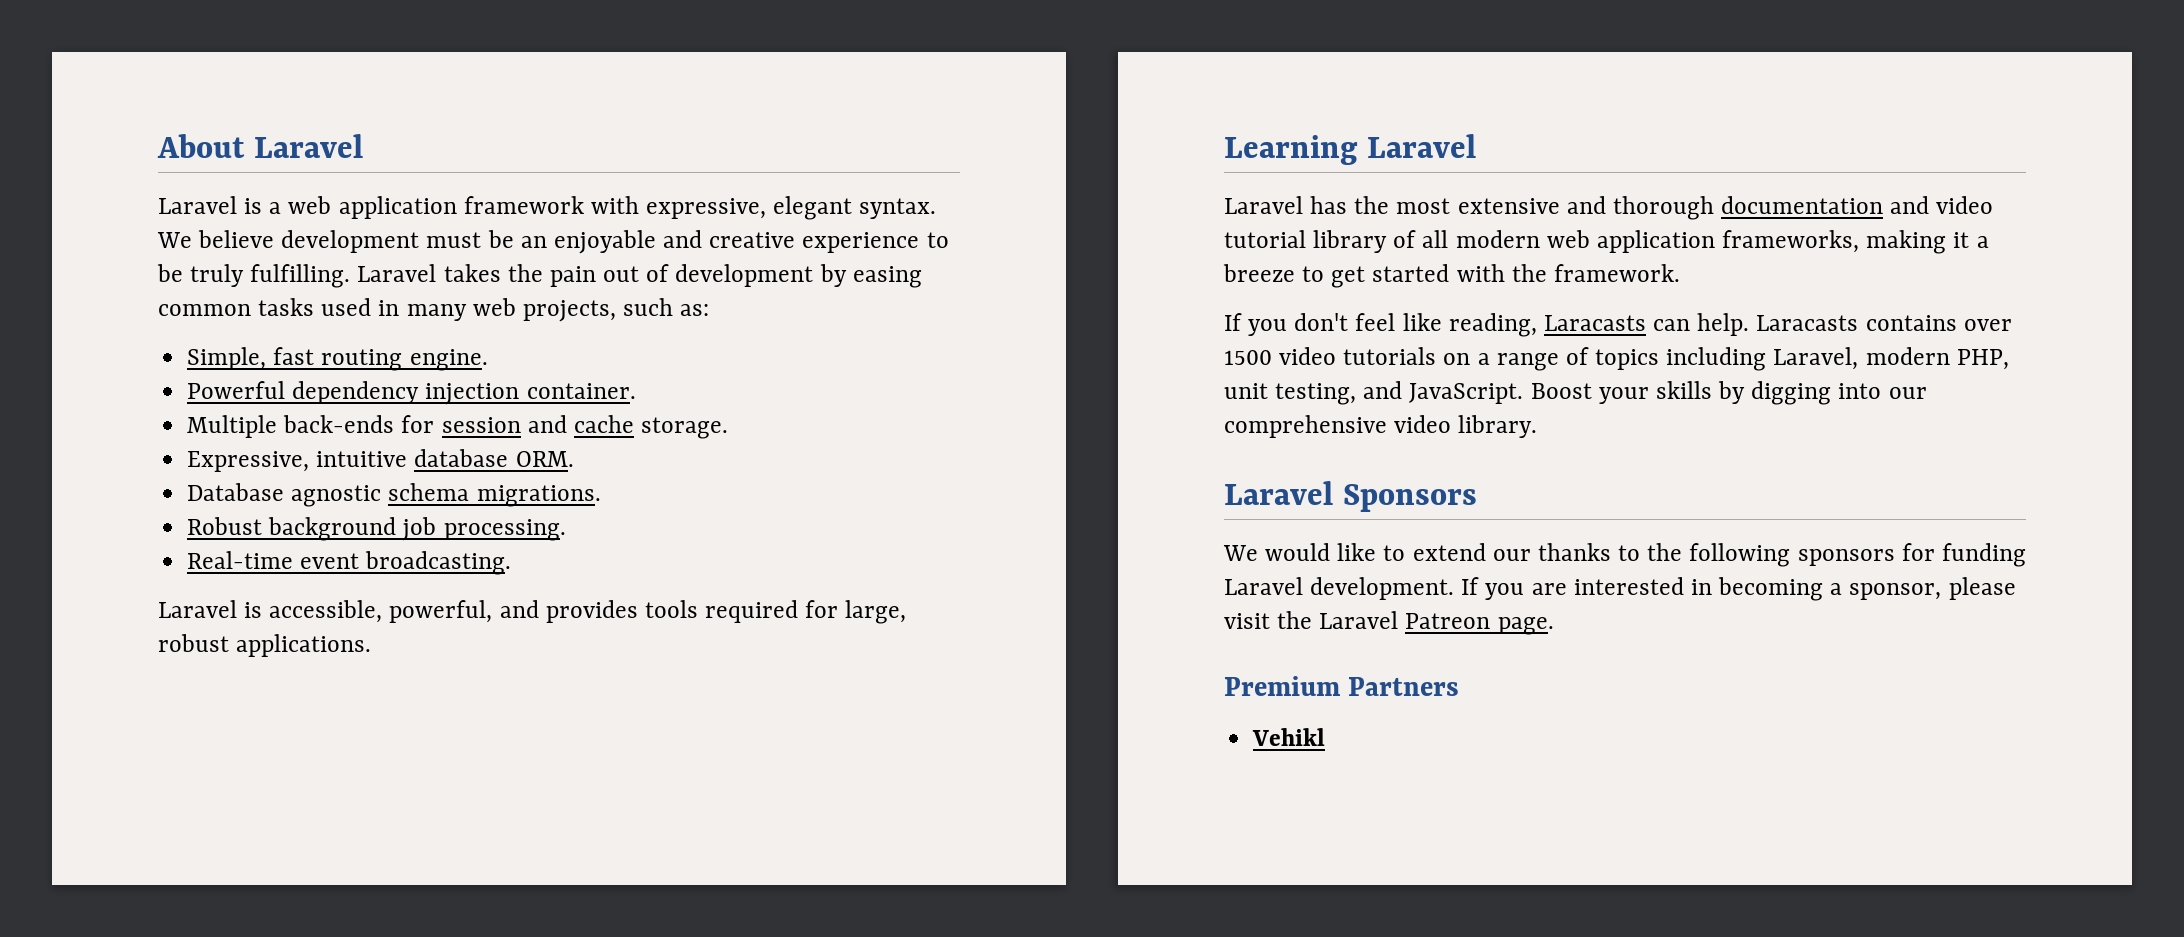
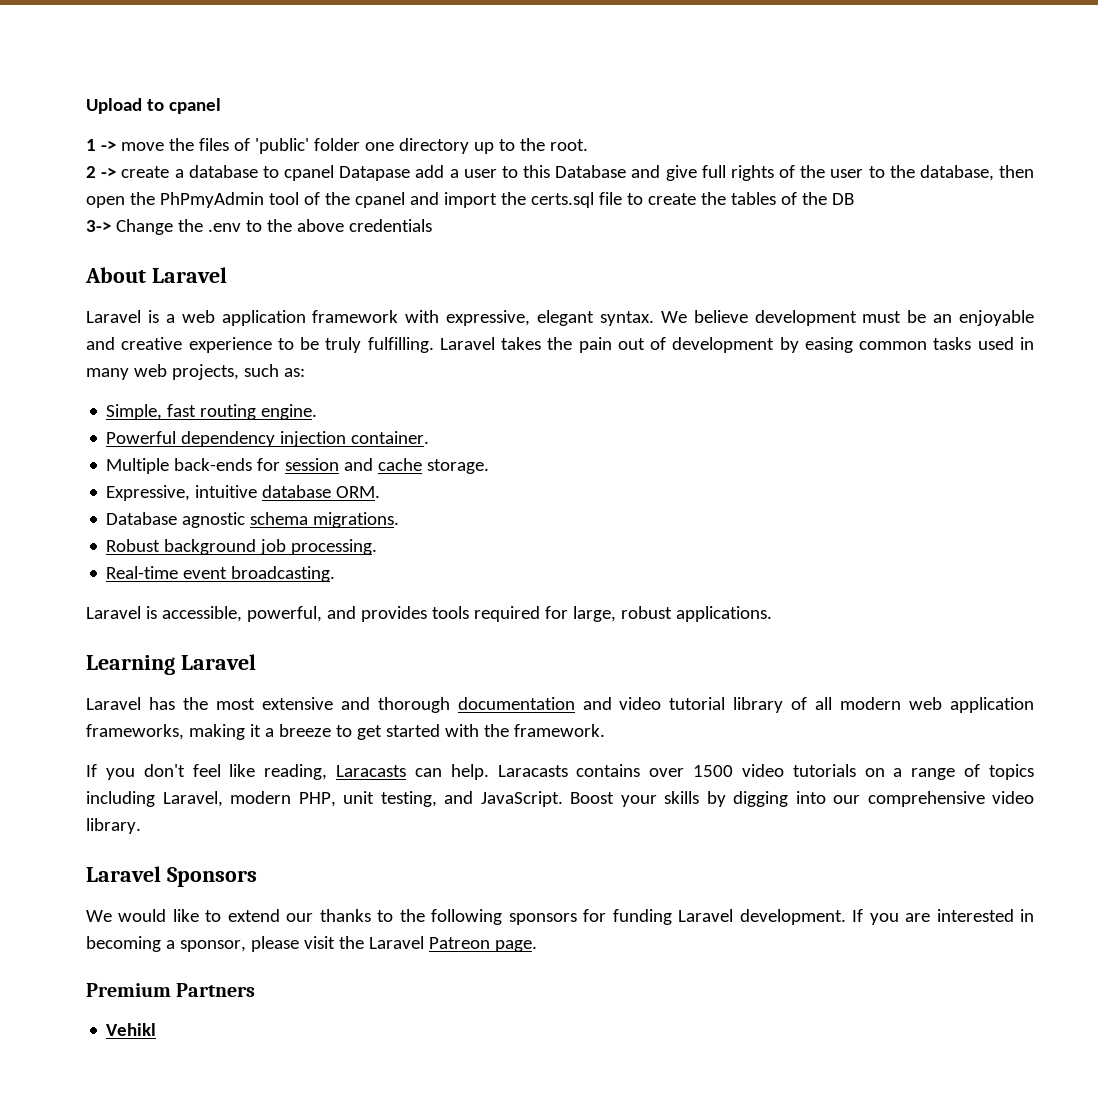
+ Upload to cpanel
+ 1 -> move the files of 'public' folder one directory up to the root.
+ 2 -> create a database to cpanel Datapase add a user to this Database and give full rights of the user to the database, then open the PhPmyAdmin tool of the cpanel and import the certs.sql file to create the tables of the DB
+ 3-> Change the .env to the above credentials

